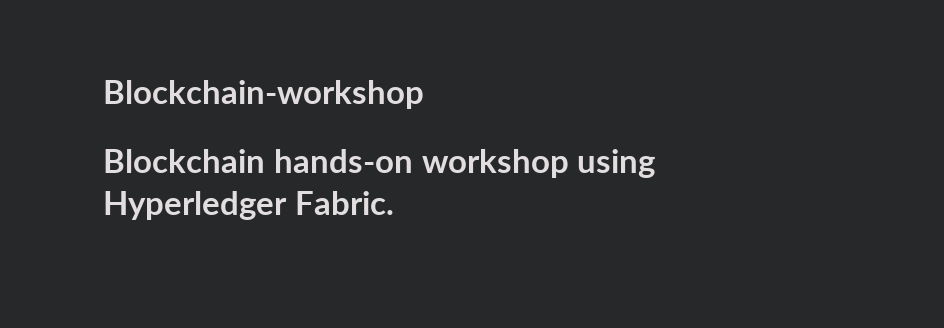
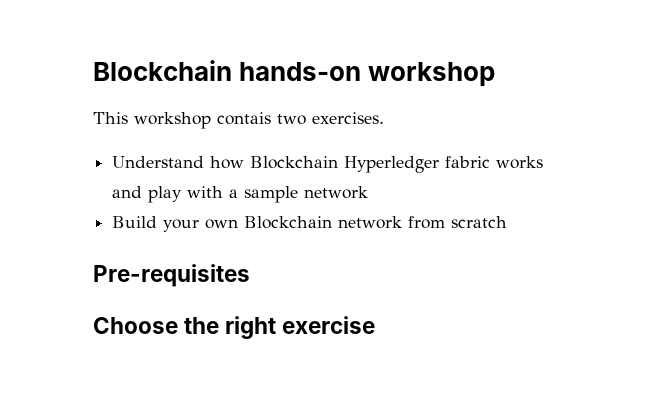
- Blockchain-workshop
- Blockchain hands-on workshop using Hyperledger Fabric.
+ Blockchain hands-on workshop
+ This workshop contais two exercises.
+ Understand how Blockchain Hyperledger fabric works and play with a sample network
+ Build your own Blockchain network from scratch
+ Pre-requisites
+ Choose the right exercise

